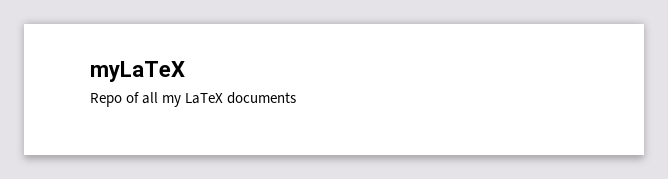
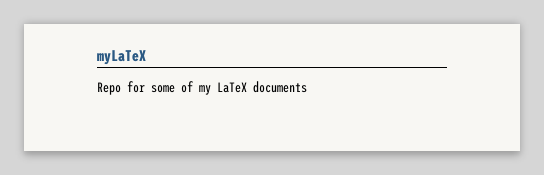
- Repo of all my LaTeX documents
+ Repo for some of my LaTeX documents

